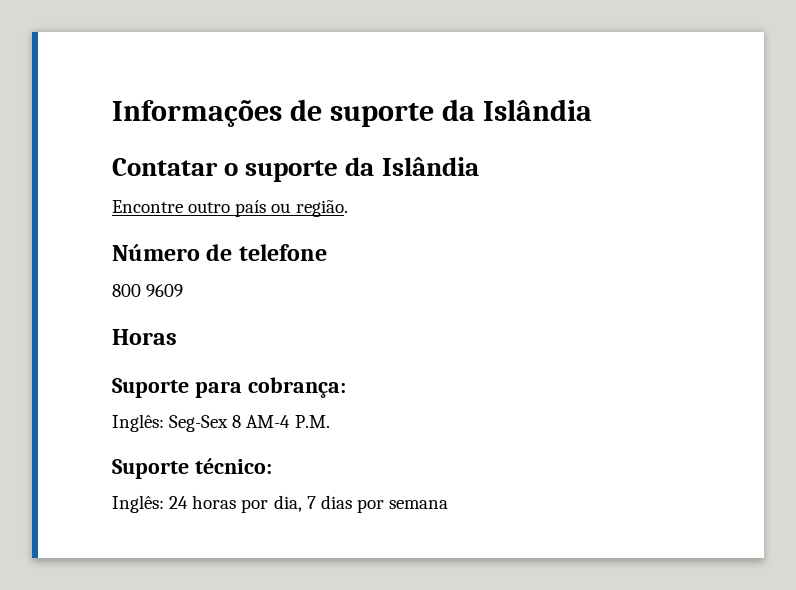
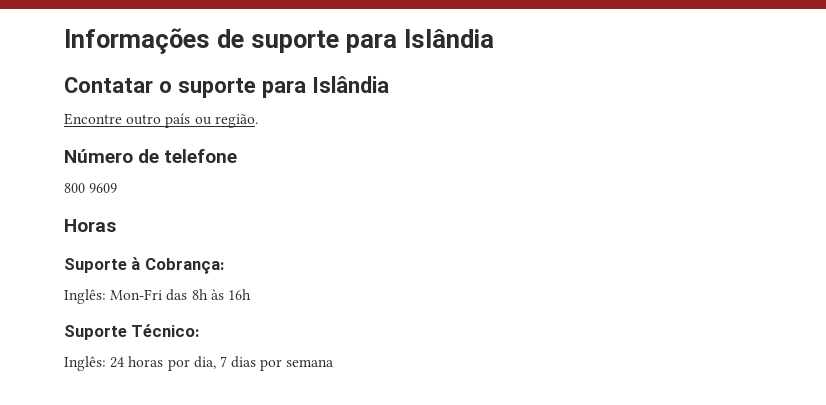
- Informações de suporte da Islândia
+ Informações de suporte para Islândia
- Contatar o suporte da Islândia
+ Contatar o suporte para Islândia
- Suporte para cobrança:
- Inglês: Seg-Sex 8 AM-4 P.M.
- Suporte técnico:
+ Suporte à Cobrança:
+ Inglês: Mon-Fri das 8h às 16h
+ Suporte Técnico:

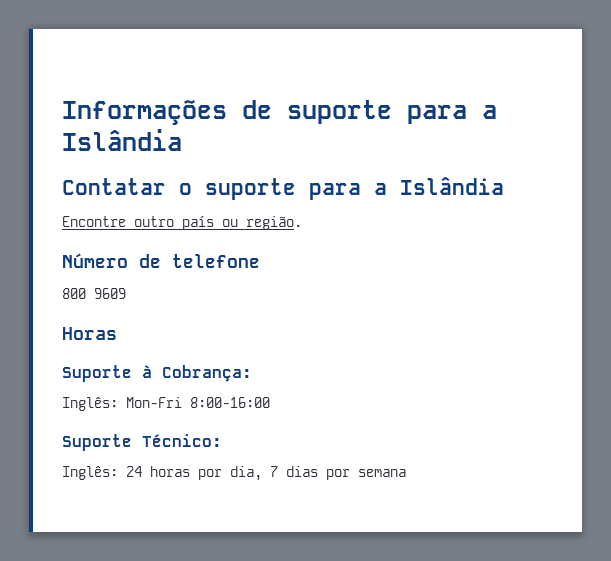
- Informações de suporte para Islândia
+ Informações de suporte para a Islândia
- Contatar o suporte para Islândia
+ Contatar o suporte para a Islândia
- Inglês: Mon-Fri das 8h às 16h
+ Inglês: Mon-Fri 8:00-16:00

